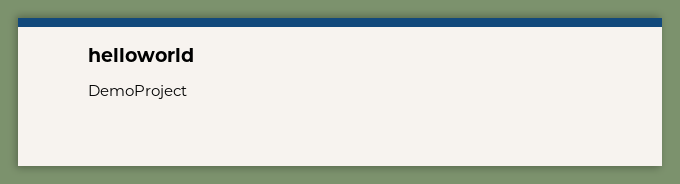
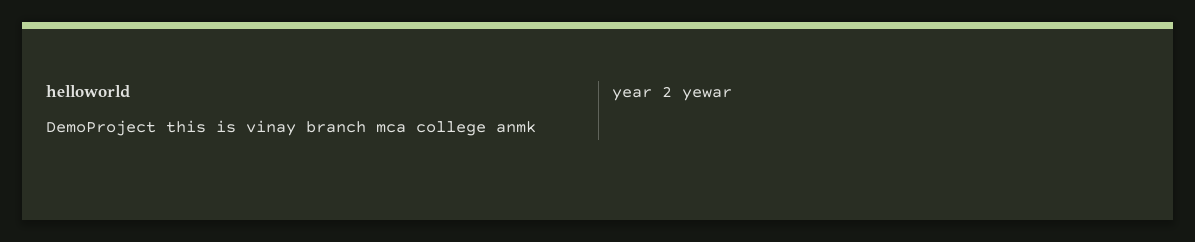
- DemoProject
+ DemoProject this is vinay branch mca college anmk year 2 yewar

